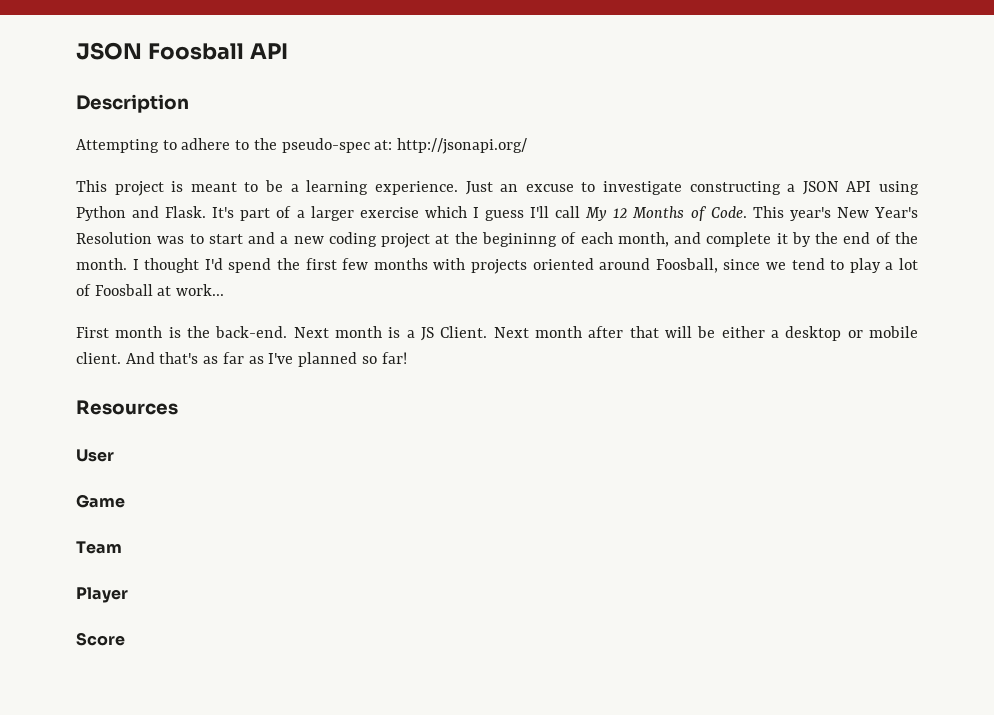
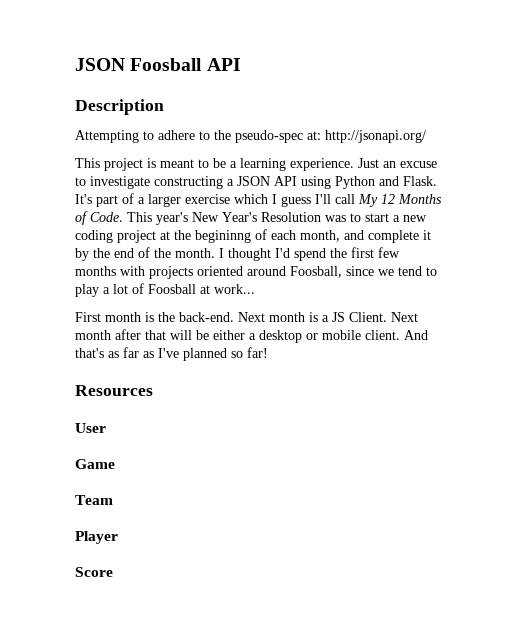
- This year's New Year's Resolution was to start and a new coding project at the begininng of each month, and complete it by the end of the month.
+ This year's New Year's Resolution was to start a new coding project at the begininng of each month, and complete it by the end of the month.

